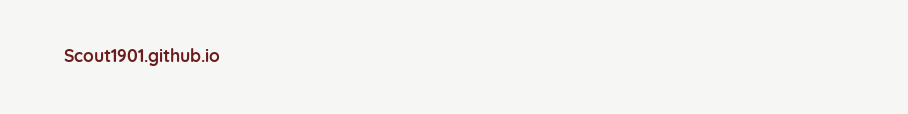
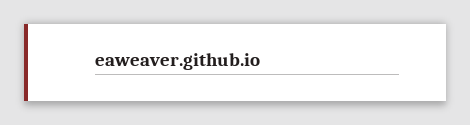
- Scout1901.github.io
+ eaweaver.github.io

